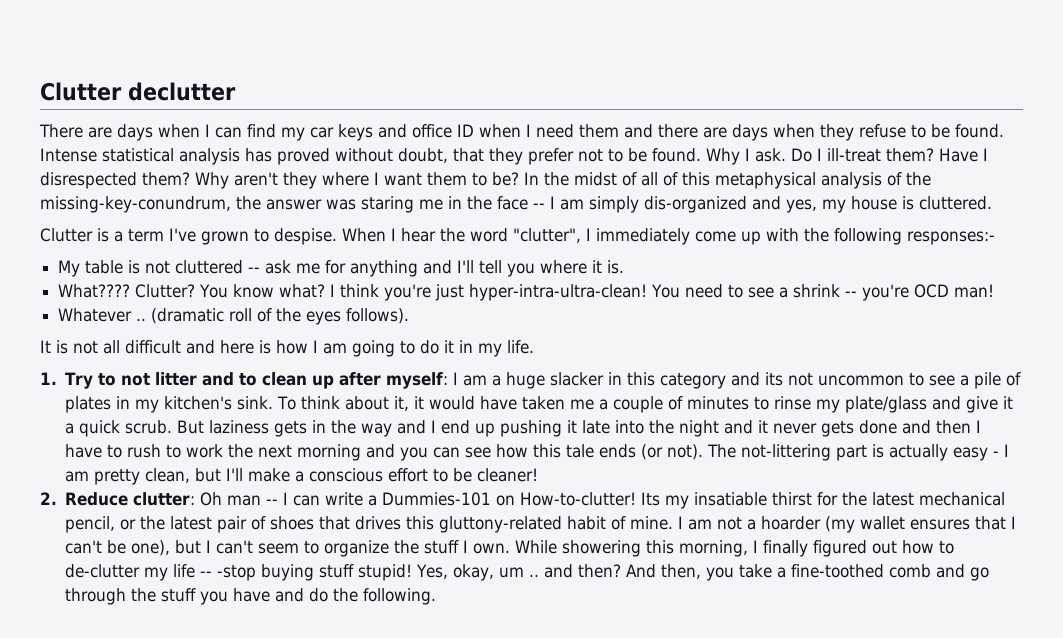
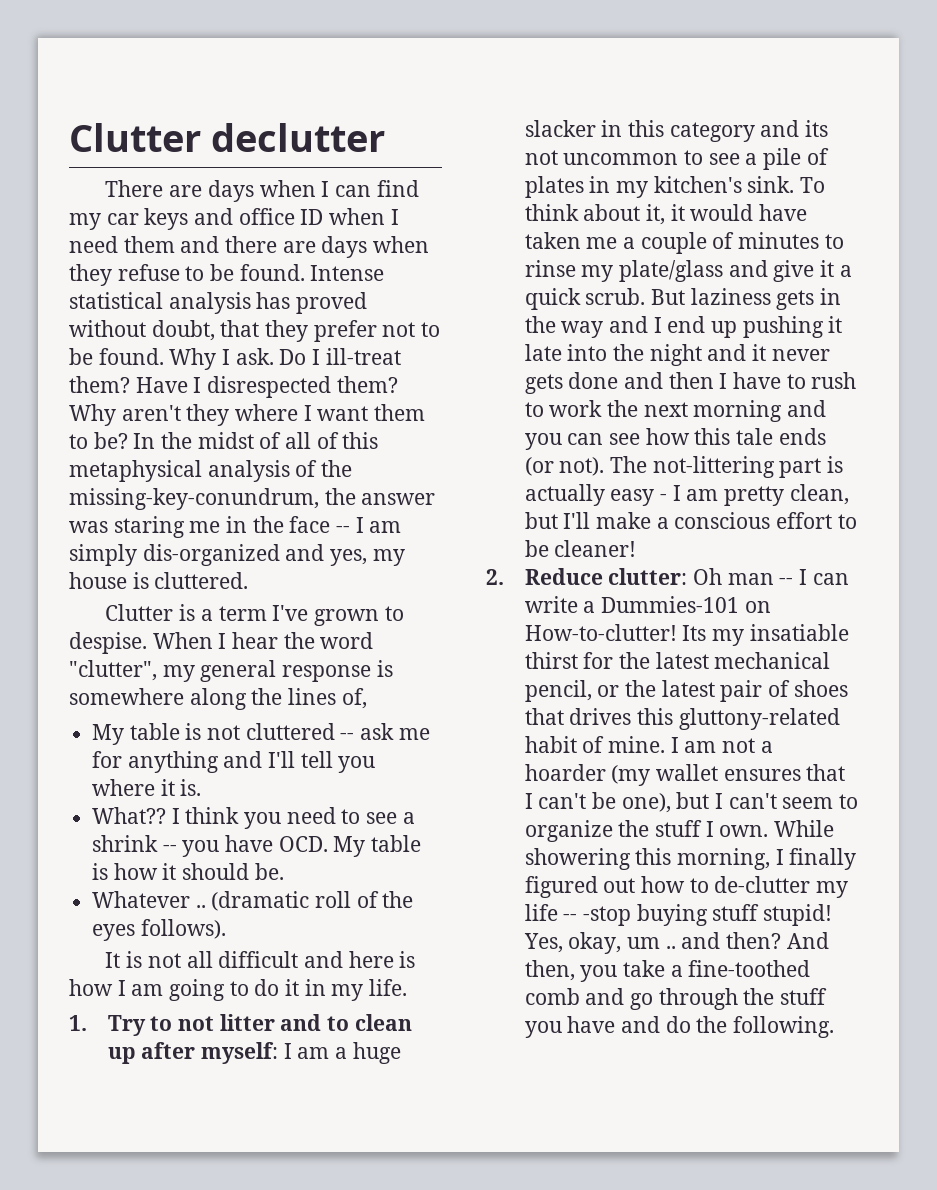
- When I hear the word "clutter", I immediately come up with the following responses:-
+ When I hear the word "clutter", my general response is somewhere along the lines of,
- What???? Clutter? You know what? I think you're just hyper-intra-ultra-clean! You need to see a shrink -- you're OCD man!
+ What?? I think you need to see a shrink -- you have OCD. My table is how it should be.

